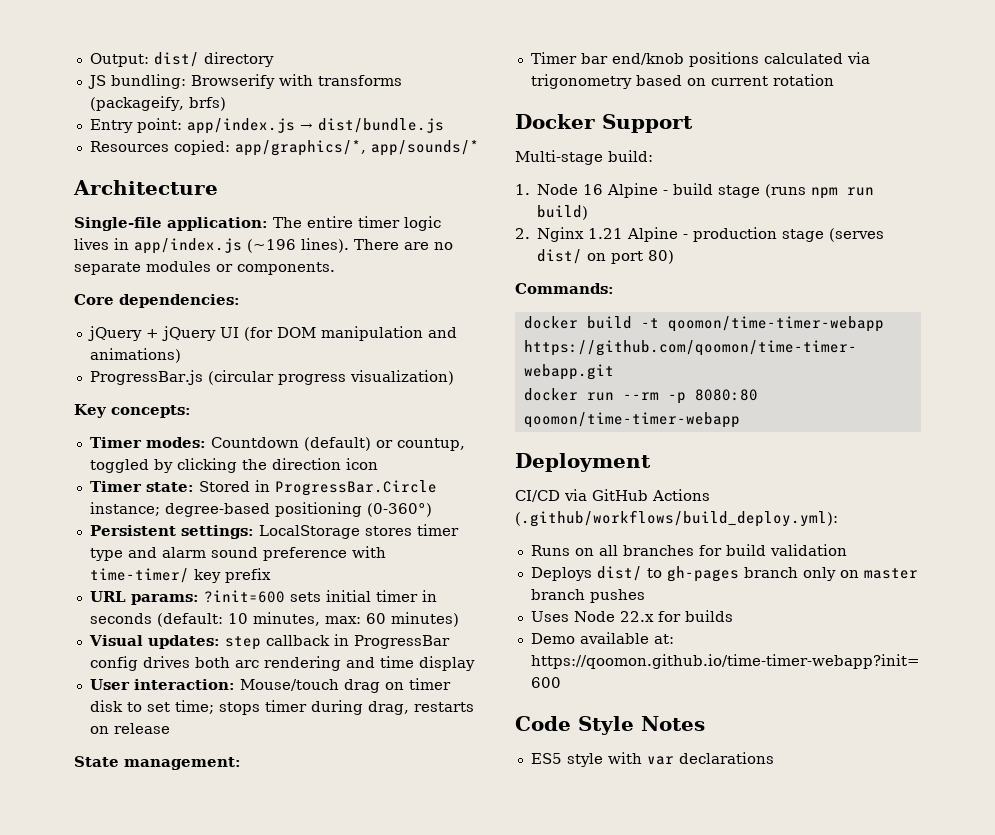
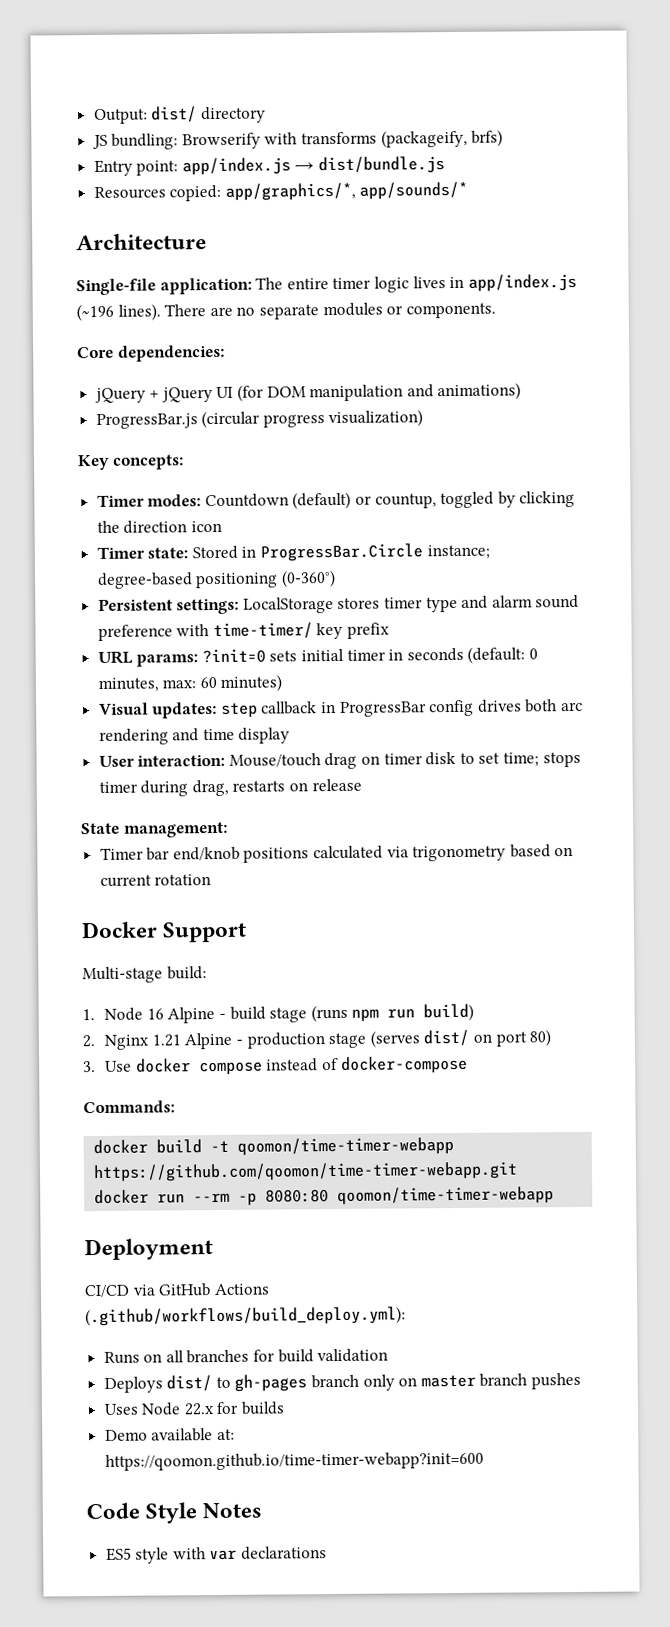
- URL params: ?init=600 sets initial timer in seconds (default: 10 minutes, max: 60 minutes)
+ URL params: ?init=0 sets initial timer in seconds (default: 0 minutes, max: 60 minutes)
+ 3. Use docker compose instead of docker-compose

